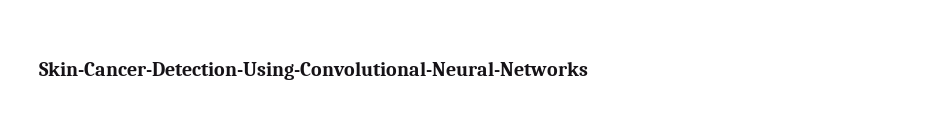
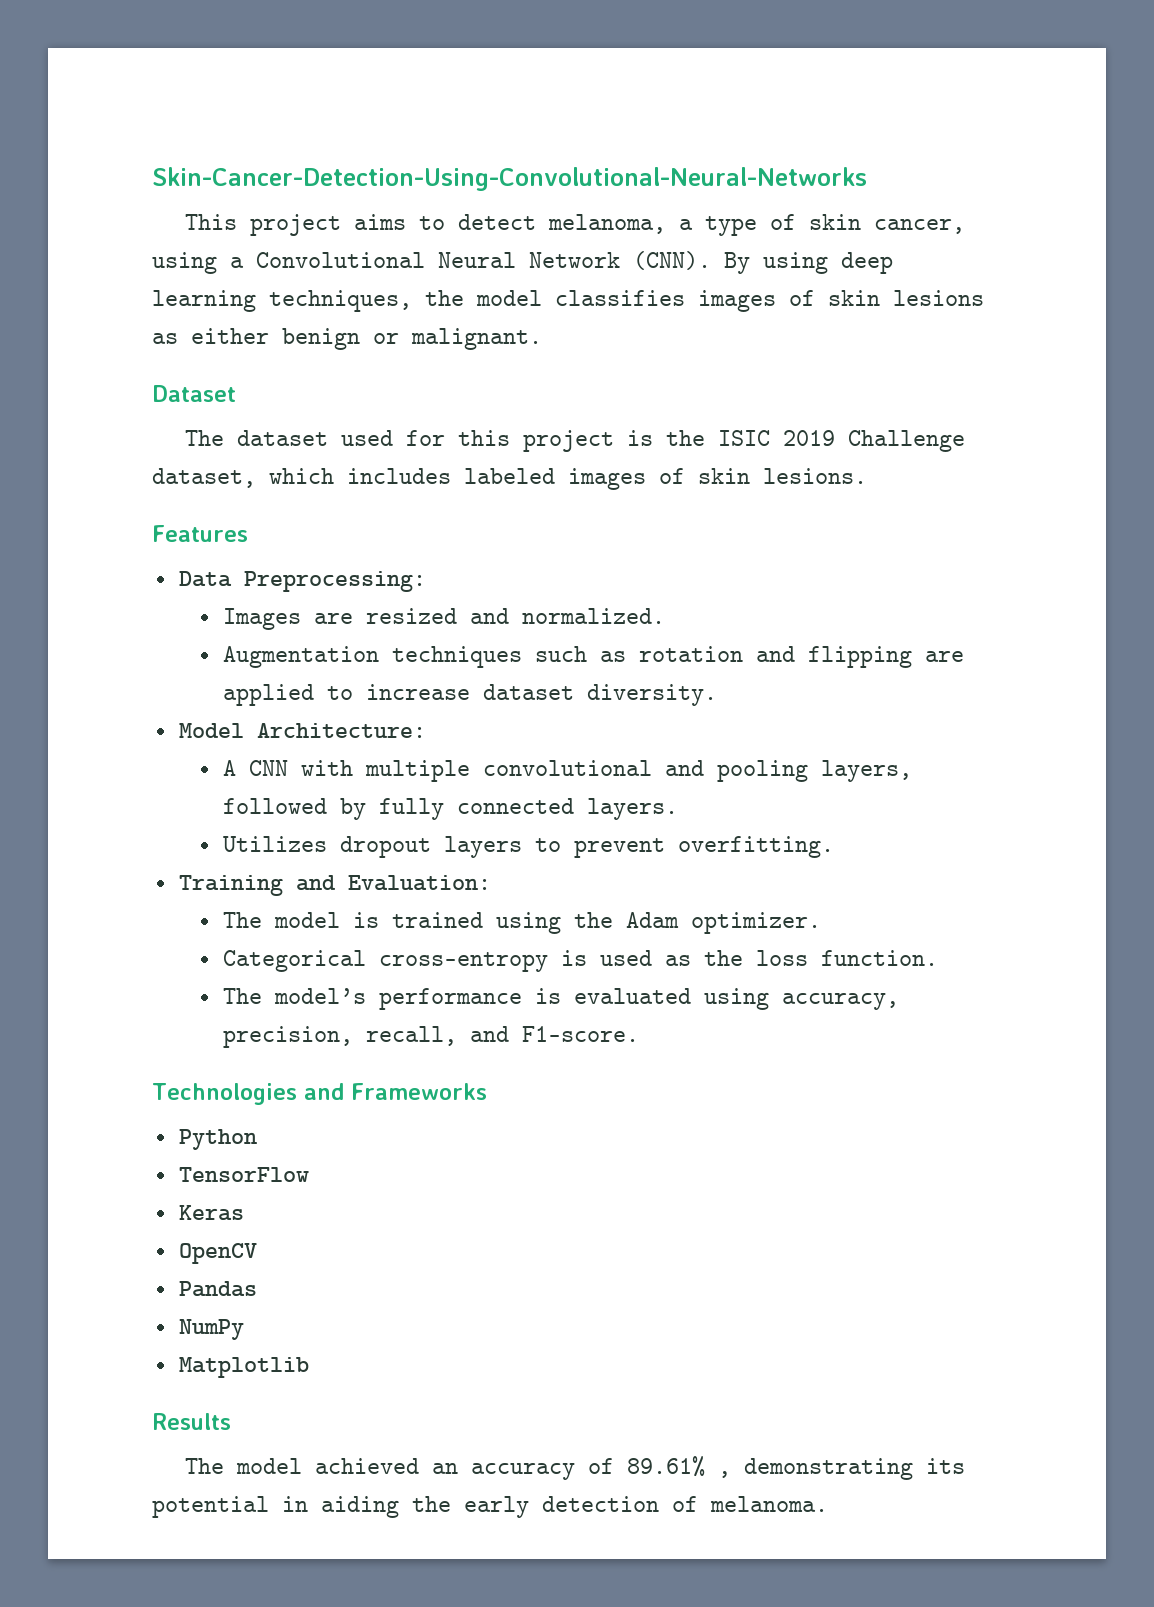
+ This project aims to detect melanoma, a type of skin cancer, using a Convolutional Neural Network (CNN). By using deep learning techniques, the model classifies images of skin lesions as either benign or malignant.
+ Dataset
+ The dataset used for this project is the ISIC 2019 Challenge dataset, which includes labeled images of skin lesions.
+ Features
+ Data Preprocessing:
+ Images are resized and normalized.
+ Augmentation techniques such as rotation and flipping are applied to increase dataset diversity.
+ Model Architecture:
+ A CNN with multiple convolutional and pooling layers, followed by fully connected layers.
+ Utilizes dropout layers to prevent overfitting.
+ Training and Evaluation:
+ The model is trained using the Adam optimizer.
+ Categorical cross-entropy is used as the loss function.
+ The model’s performance is evaluated using accuracy, precision, recall, and F1-score.
+ Technologies and Frameworks
+ Python
+ TensorFlow
+ Keras
+ OpenCV
+ Pandas
+ NumPy
+ Matplotlib
+ Results
+ The model achieved an accuracy of 89.61% , demonstrating its potential in aiding the early detection of melanoma.

